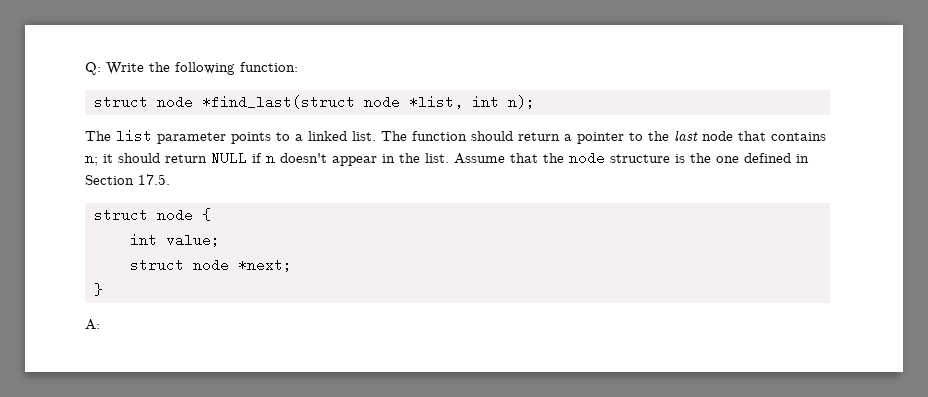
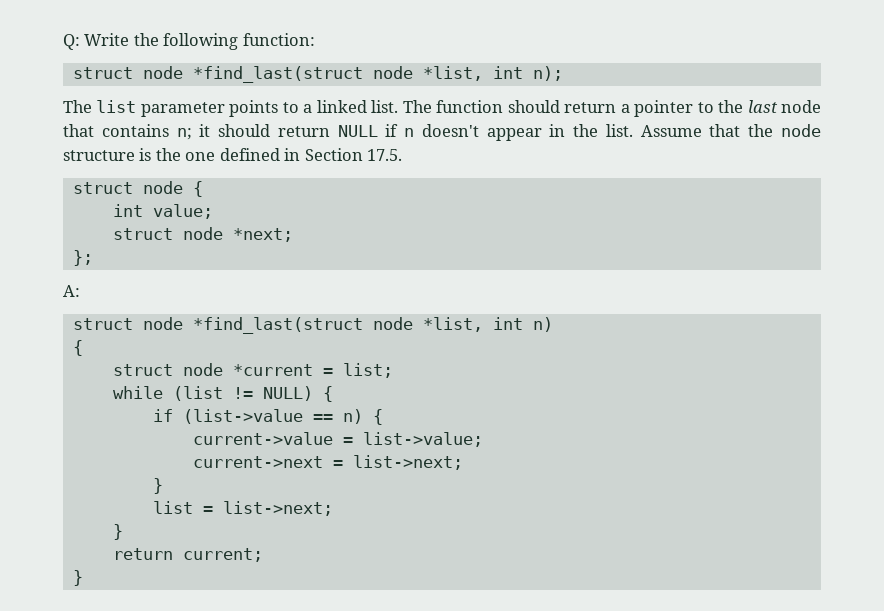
+ };
+ A:
+ struct node *find_last(struct node *list, int n)
+ {
+ struct node *current = list;
+ while (list != NULL) {
+ if (list->value == n) {
+ current->value = list->value;
+ current->next = list->next;
  }
- A:
+ list = list->next;
+ }
+ return current;
+ }

